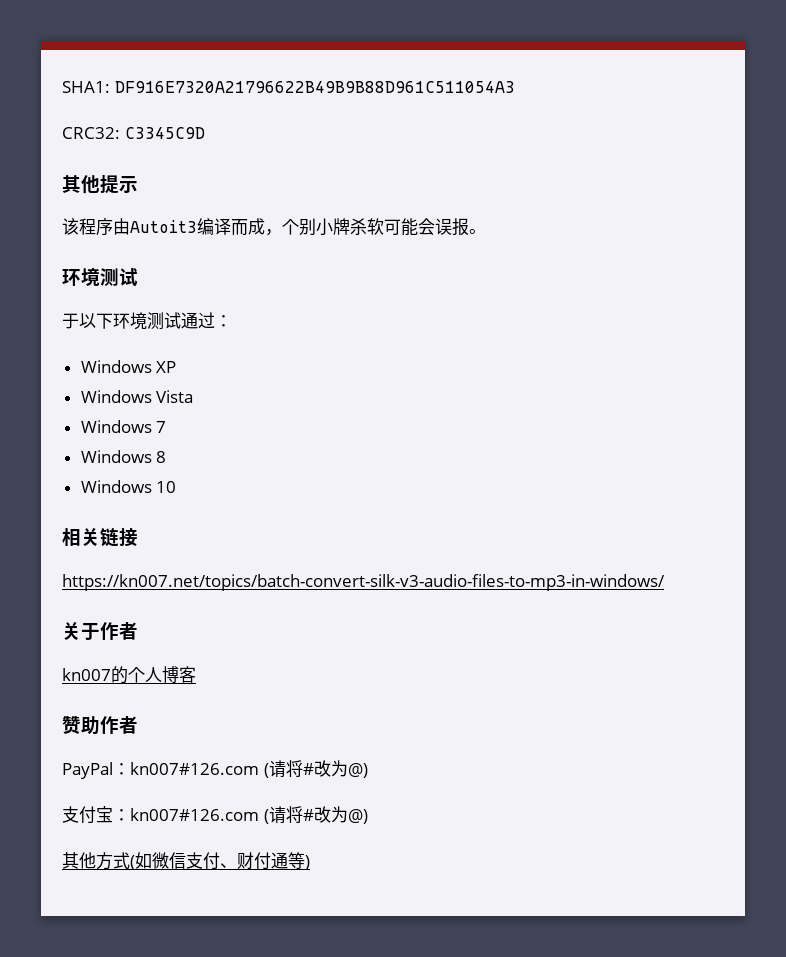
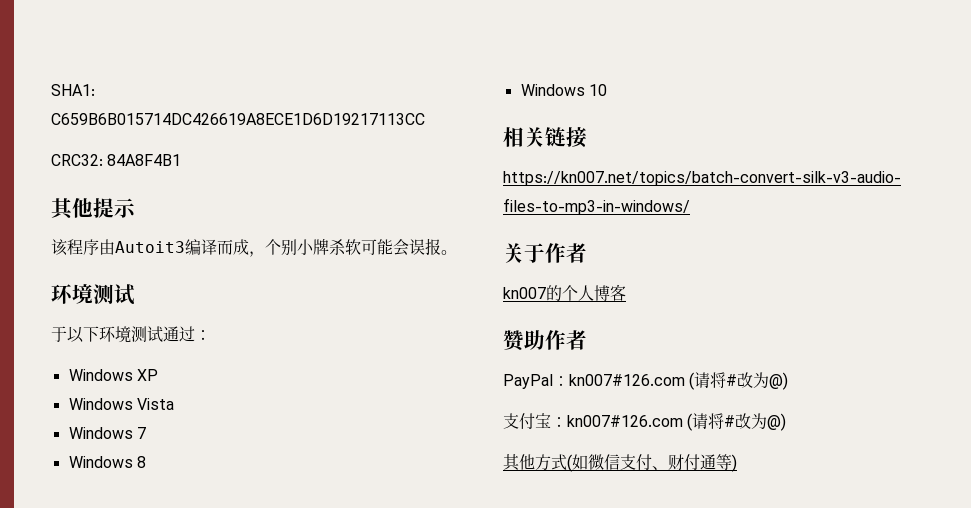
- SHA1: DF916E7320A21796622B49B9B88D961C511054A3
+ SHA1: C659B6B015714DC426619A8ECE1D6D19217113CC
- CRC32: C3345C9D
+ CRC32: 84A8F4B1

